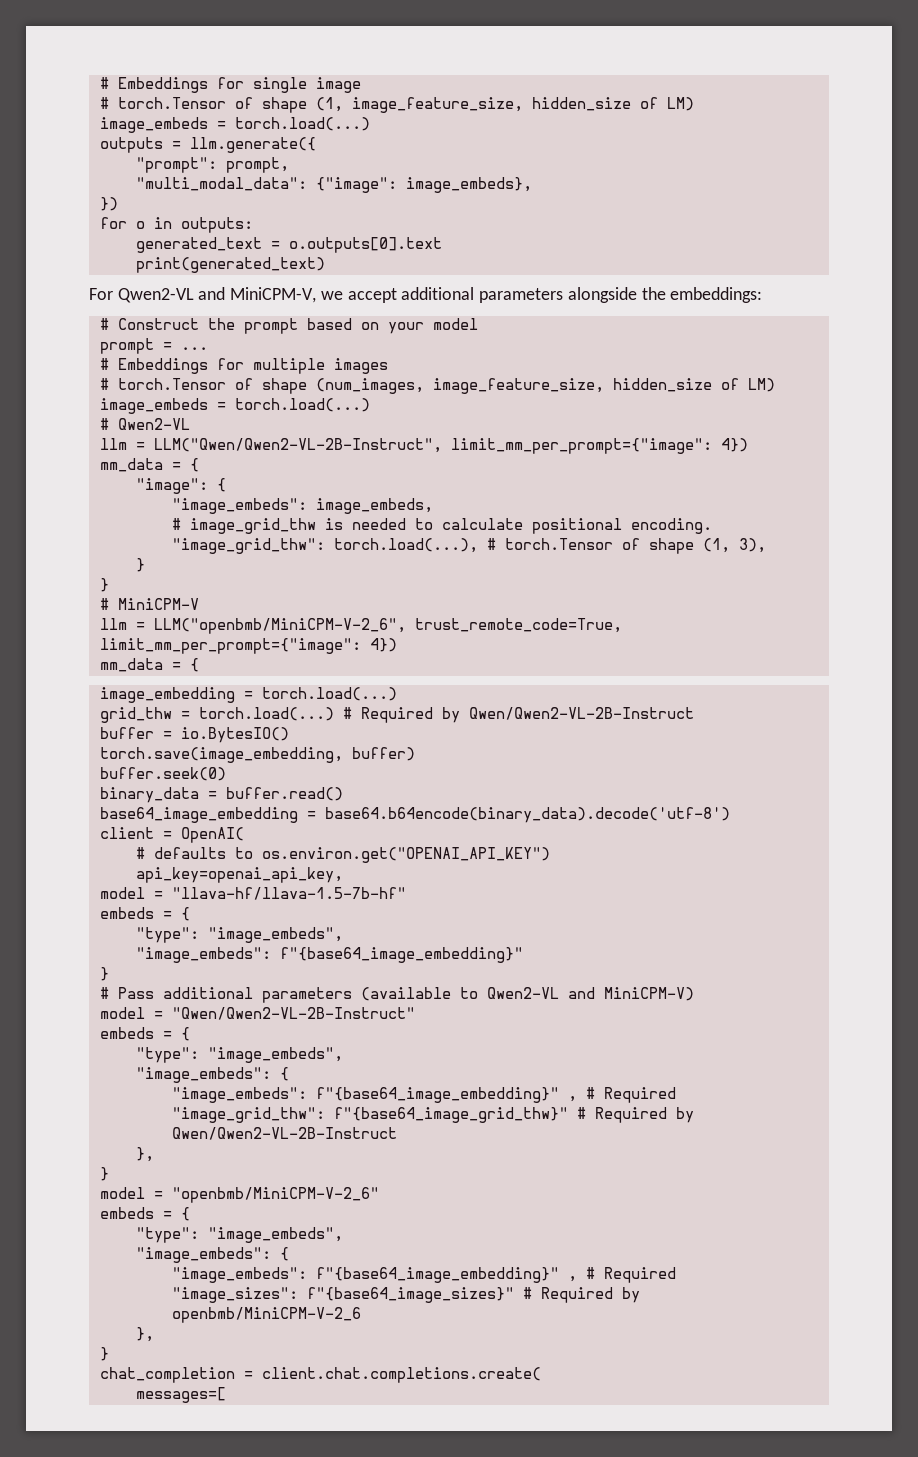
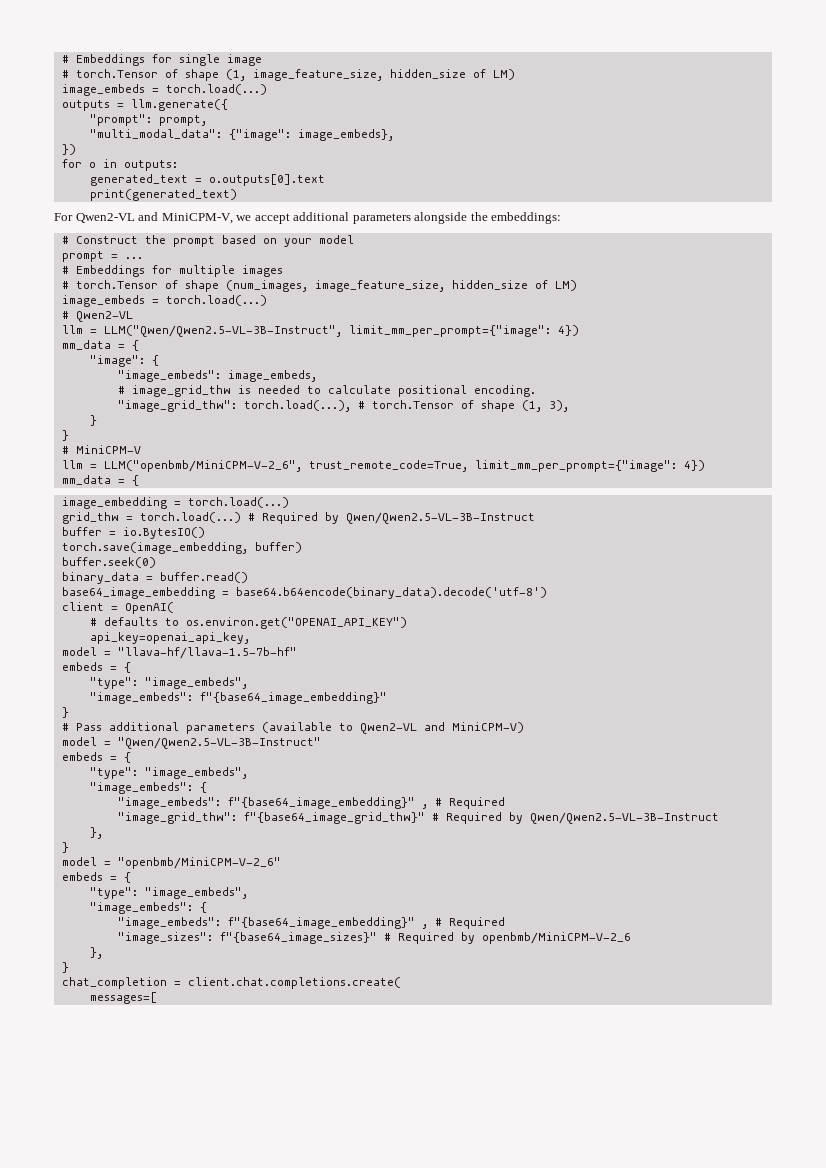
- llm = LLM("Qwen/Qwen2-VL-2B-Instruct", limit_mm_per_prompt={"image": 4})
+ llm = LLM("Qwen/Qwen2.5-VL-3B-Instruct", limit_mm_per_prompt={"image": 4})
- grid_thw = torch.load(...) # Required by Qwen/Qwen2-VL-2B-Instruct
+ grid_thw = torch.load(...) # Required by Qwen/Qwen2.5-VL-3B-Instruct
- model = "Qwen/Qwen2-VL-2B-Instruct"
+ model = "Qwen/Qwen2.5-VL-3B-Instruct"
- "image_grid_thw": f"{base64_image_grid_thw}" # Required by Qwen/Qwen2-VL-2B-Instruct
+ "image_grid_thw": f"{base64_image_grid_thw}" # Required by Qwen/Qwen2.5-VL-3B-Instruct

